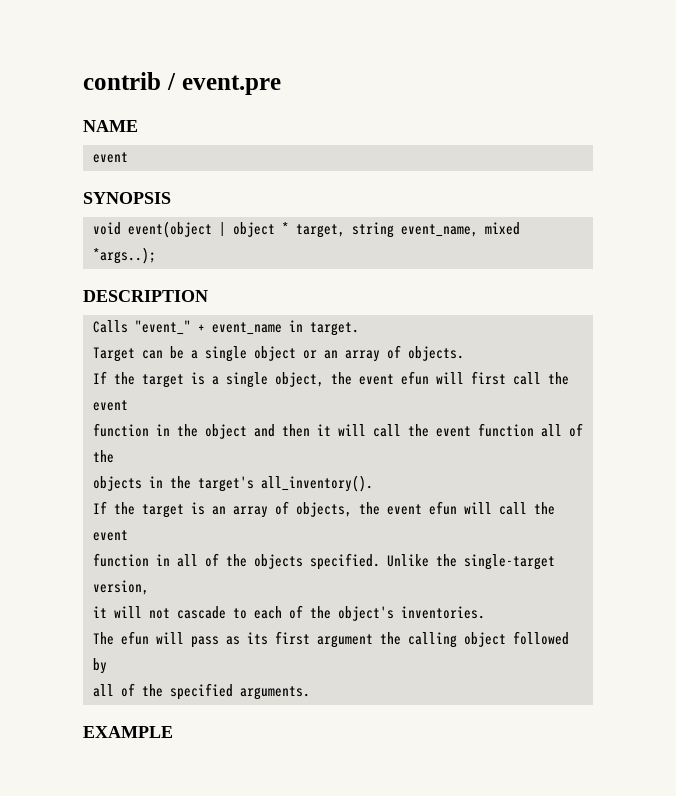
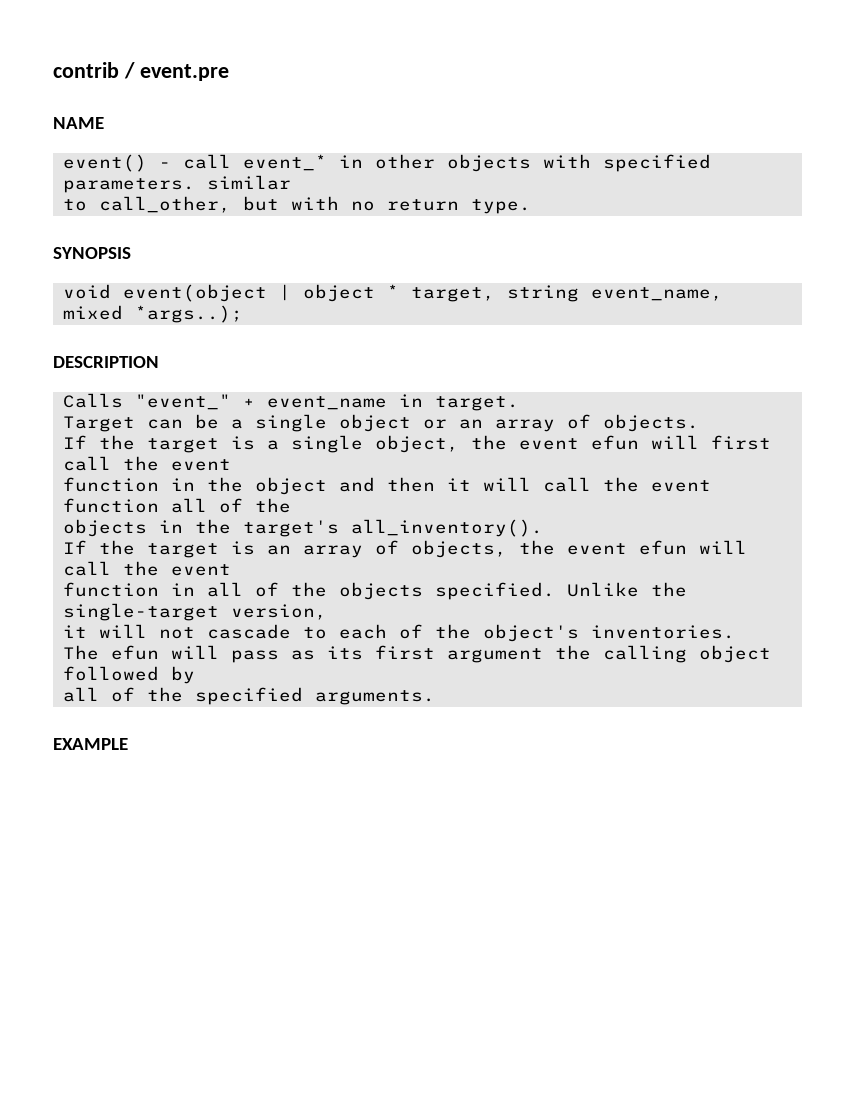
  NAME
- event
+ event() - call event_* in other objects with specified parameters. similar
+ to call_other, but with no return type.

